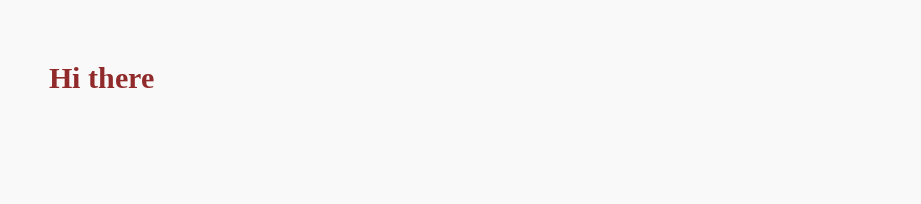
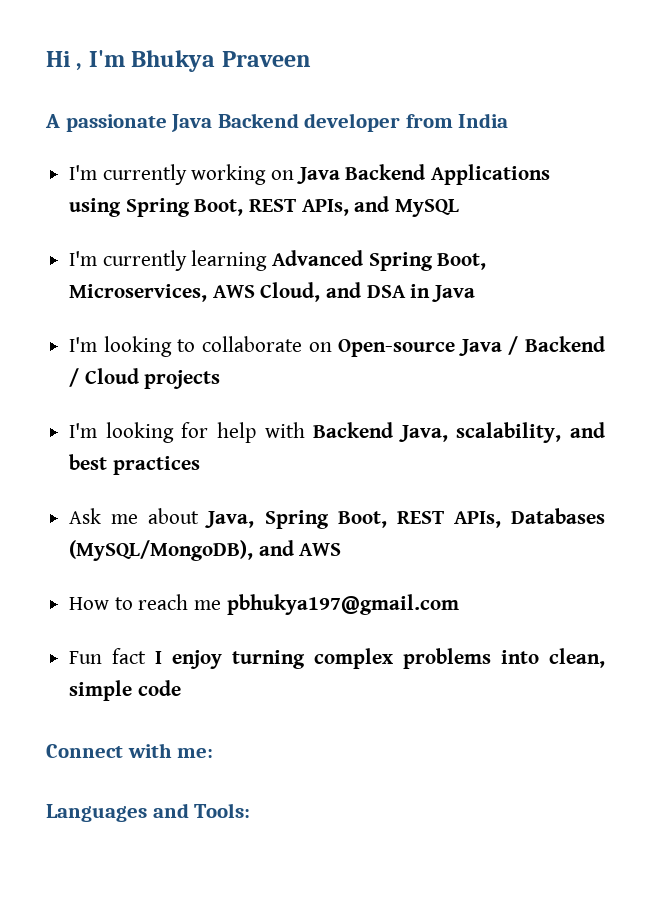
- Hi there
+ Hi , I'm Bhukya Praveen
+ A passionate Java Backend developer from India
+ I'm currently working on Java Backend Applications using Spring Boot, REST APIs, and MySQL
+ I'm currently learning Advanced Spring Boot, Microservices, AWS Cloud, and DSA in Java
+ I'm looking to collaborate on Open-source Java / Backend / Cloud projects
+ I'm looking for help with Backend Java, scalability, and best practices
+ Ask me about Java, Spring Boot, REST APIs, Databases (MySQL/MongoDB), and AWS
+ How to reach me pbhukya197@gmail.com
+ Fun fact I enjoy turning complex problems into clean, simple code
+ Connect with me:
+ Languages and Tools:

